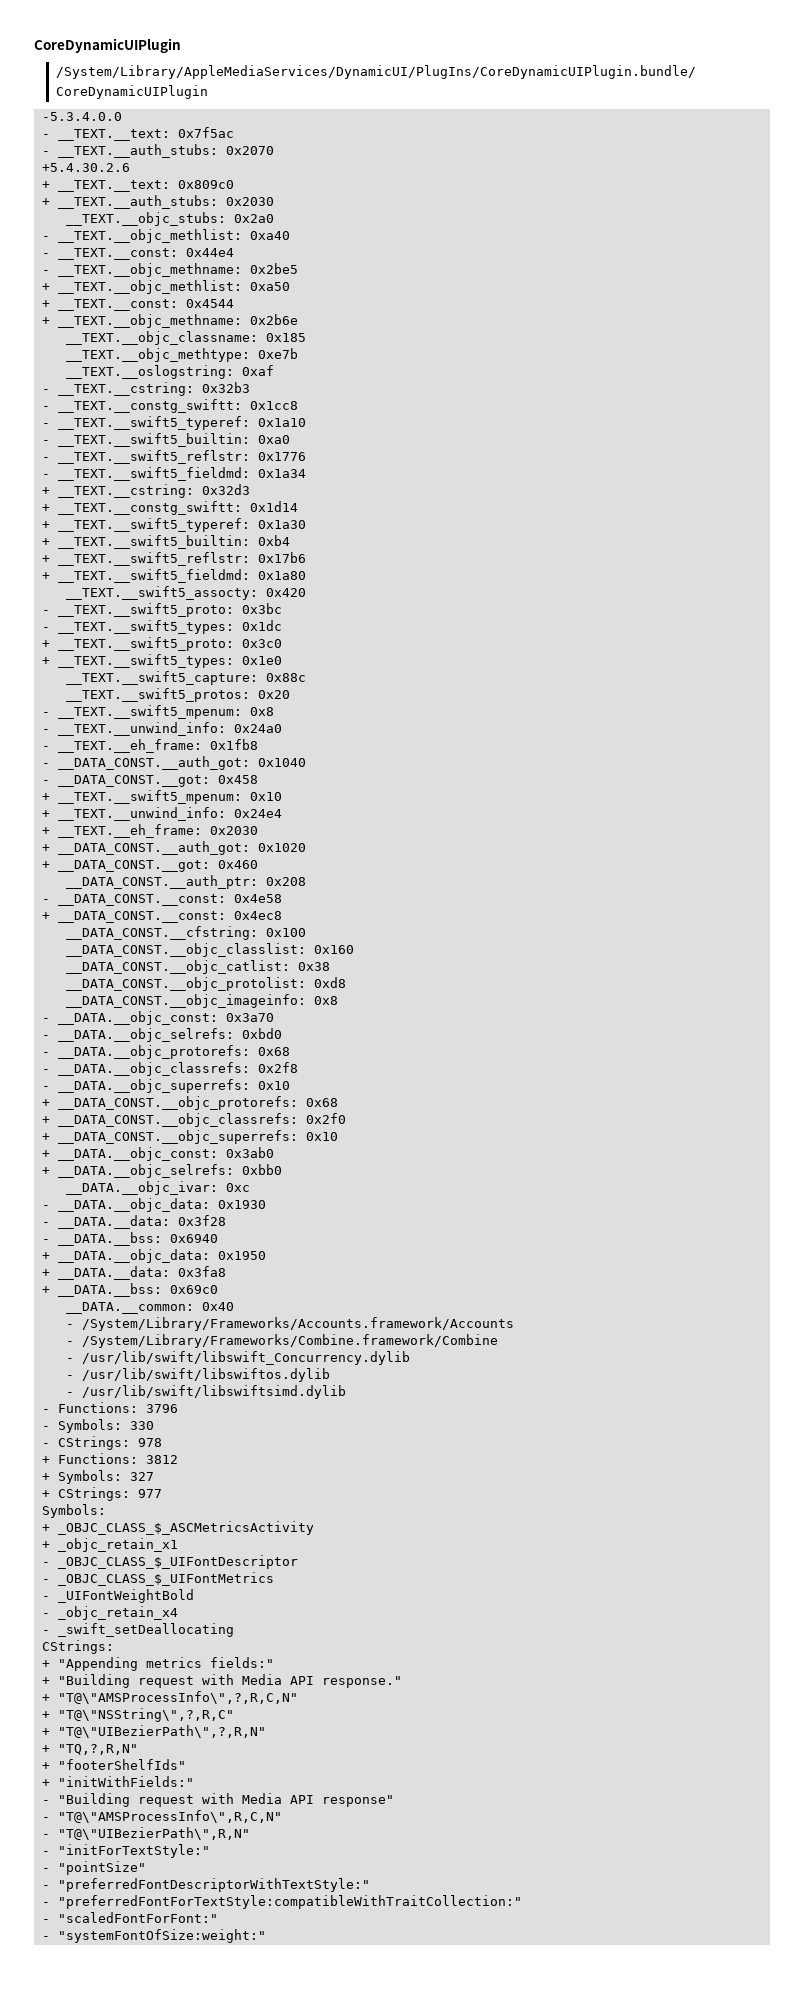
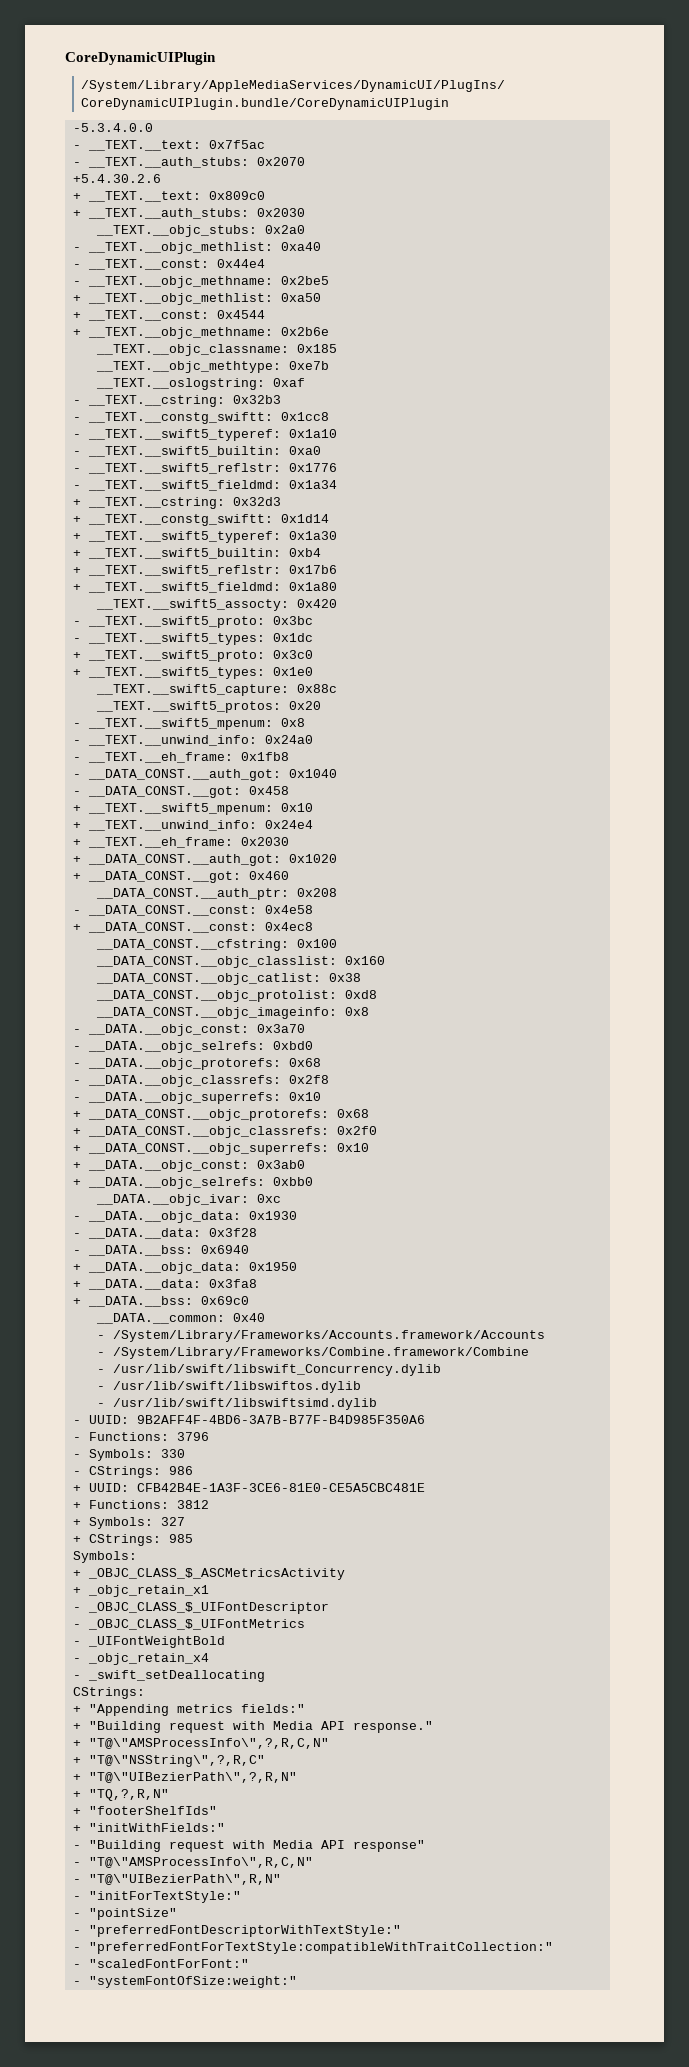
+ - UUID: 9B2AFF4F-4BD6-3A7B-B77F-B4D985F350A6
- - CStrings: 978
+ - CStrings: 986
+ + UUID: CFB42B4E-1A3F-3CE6-81E0-CE5A5CBC481E
- + CStrings: 977
+ + CStrings: 985

